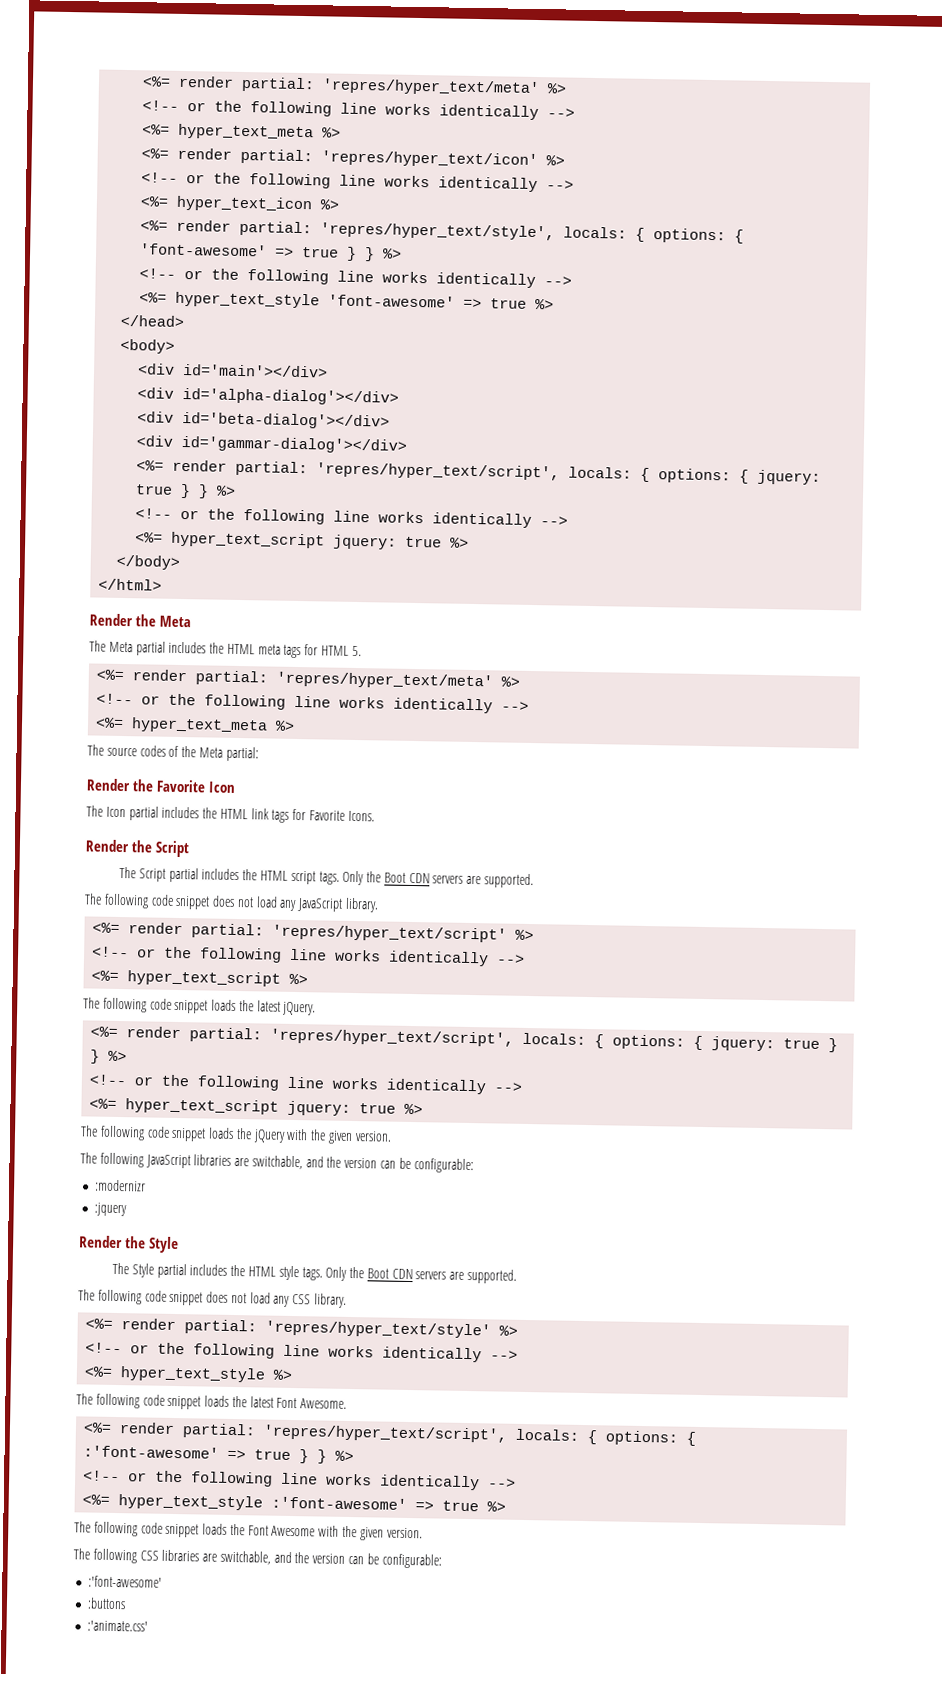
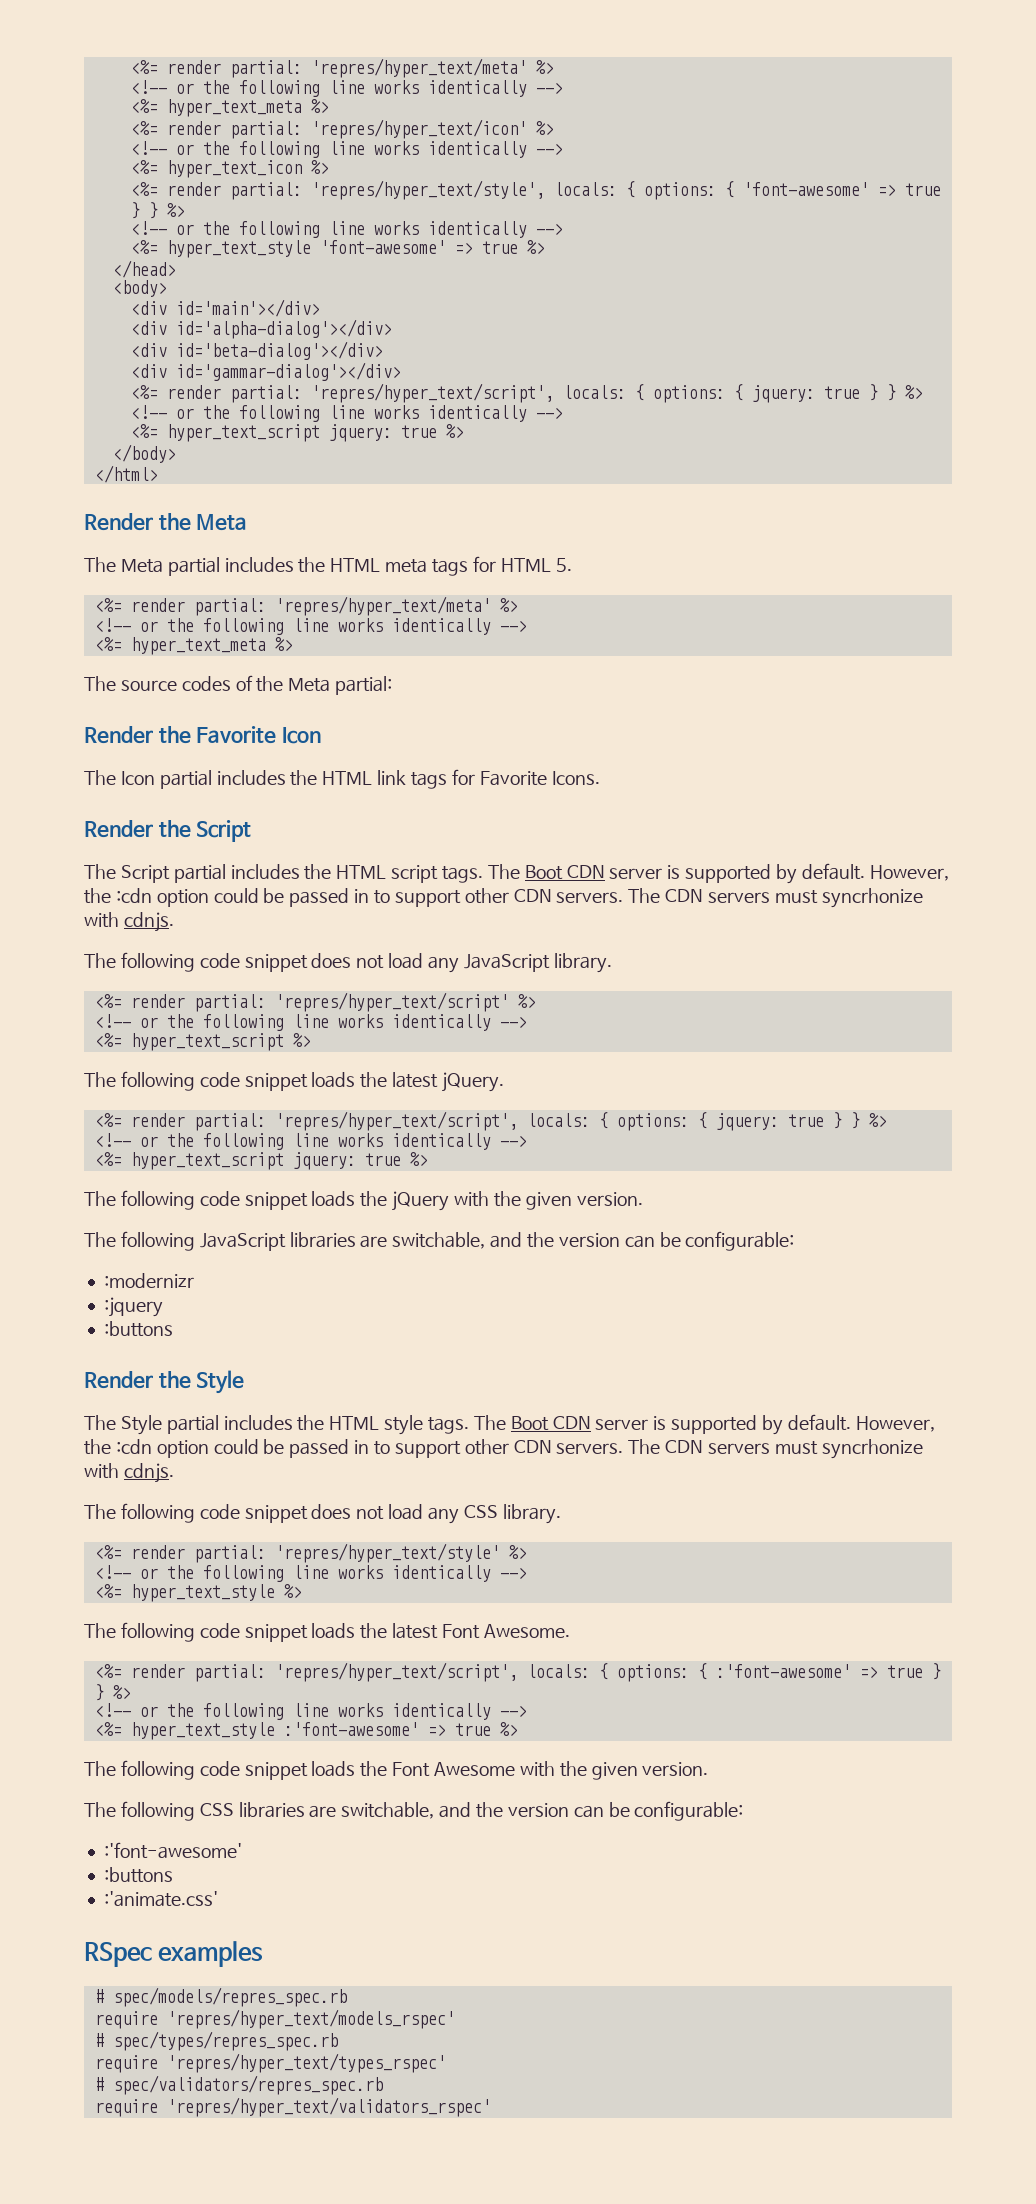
- The Script partial includes the HTML script tags. Only the Boot CDN servers are supported.
+ The Script partial includes the HTML script tags. The Boot CDN server is supported by default. However, the :cdn option could be passed in to support other CDN servers. The CDN servers must syncrhonize with cdnjs.
  :jquery
+ :buttons
- The Style partial includes the HTML style tags. Only the Boot CDN servers are supported.
+ The Style partial includes the HTML style tags. The Boot CDN server is supported by default. However, the :cdn option could be passed in to support other CDN servers. The CDN servers must syncrhonize with cdnjs.
+ RSpec examples
+ # spec/models/repres_spec.rb
+ require 'repres/hyper_text/models_rspec'
+ # spec/types/repres_spec.rb
+ require 'repres/hyper_text/types_rspec'
+ # spec/validators/repres_spec.rb
+ require 'repres/hyper_text/validators_rspec'

